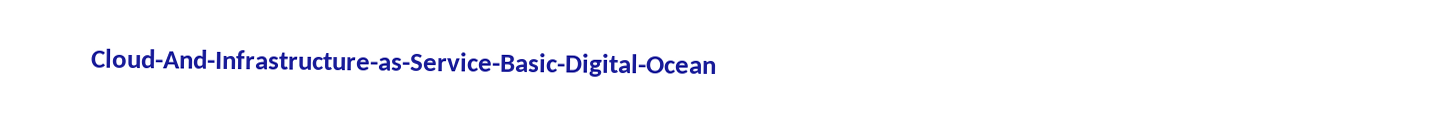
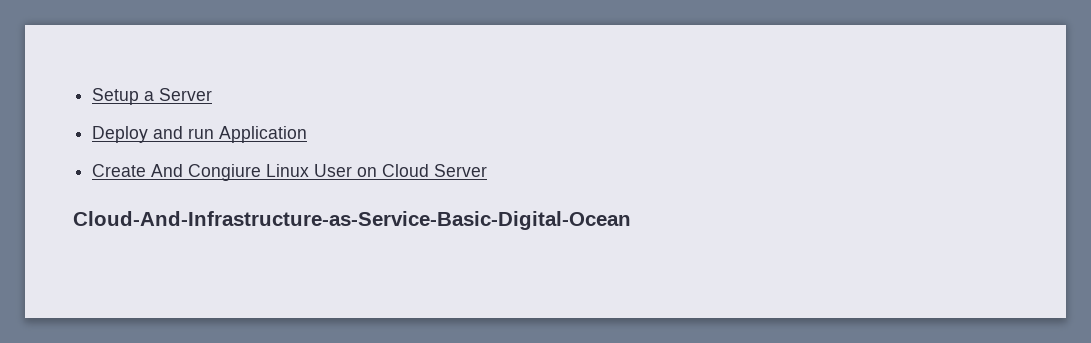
+ Setup a Server
+ Deploy and run Application
+ Create And Congiure Linux User on Cloud Server

